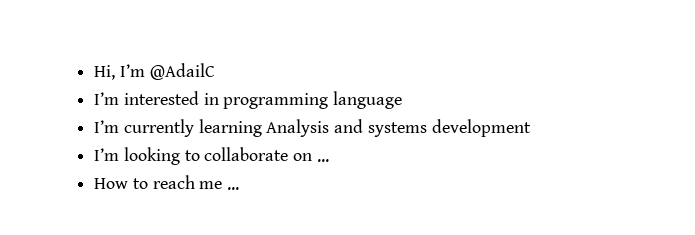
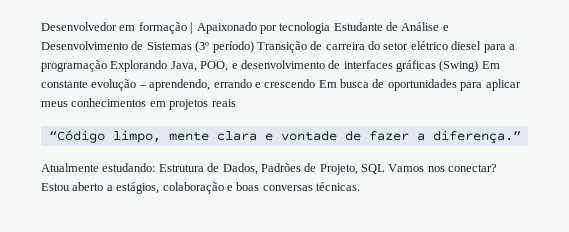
- Hi, I’m @AdailC
- I’m interested in programming language
- I’m currently learning Analysis and systems development
- I’m looking to collaborate on ...
- How to reach me ...
+ Desenvolvedor em formação | Apaixonado por tecnologia Estudante de Análise e Desenvolvimento de Sistemas (3º período) Transição de carreira do setor elétrico diesel para a programação Explorando Java, POO, e desenvolvimento de interfaces gráficas (Swing) Em constante evolução – aprendendo, errando e crescendo Em busca de oportunidades para aplicar meus conhecimentos em projetos reais
+ “Código limpo, mente clara e vontade de fazer a diferença.”
+ Atualmente estudando: Estrutura de Dados, Padrões de Projeto, SQL Vamos nos conectar? Estou aberto a estágios, colaboração e boas conversas técnicas.

